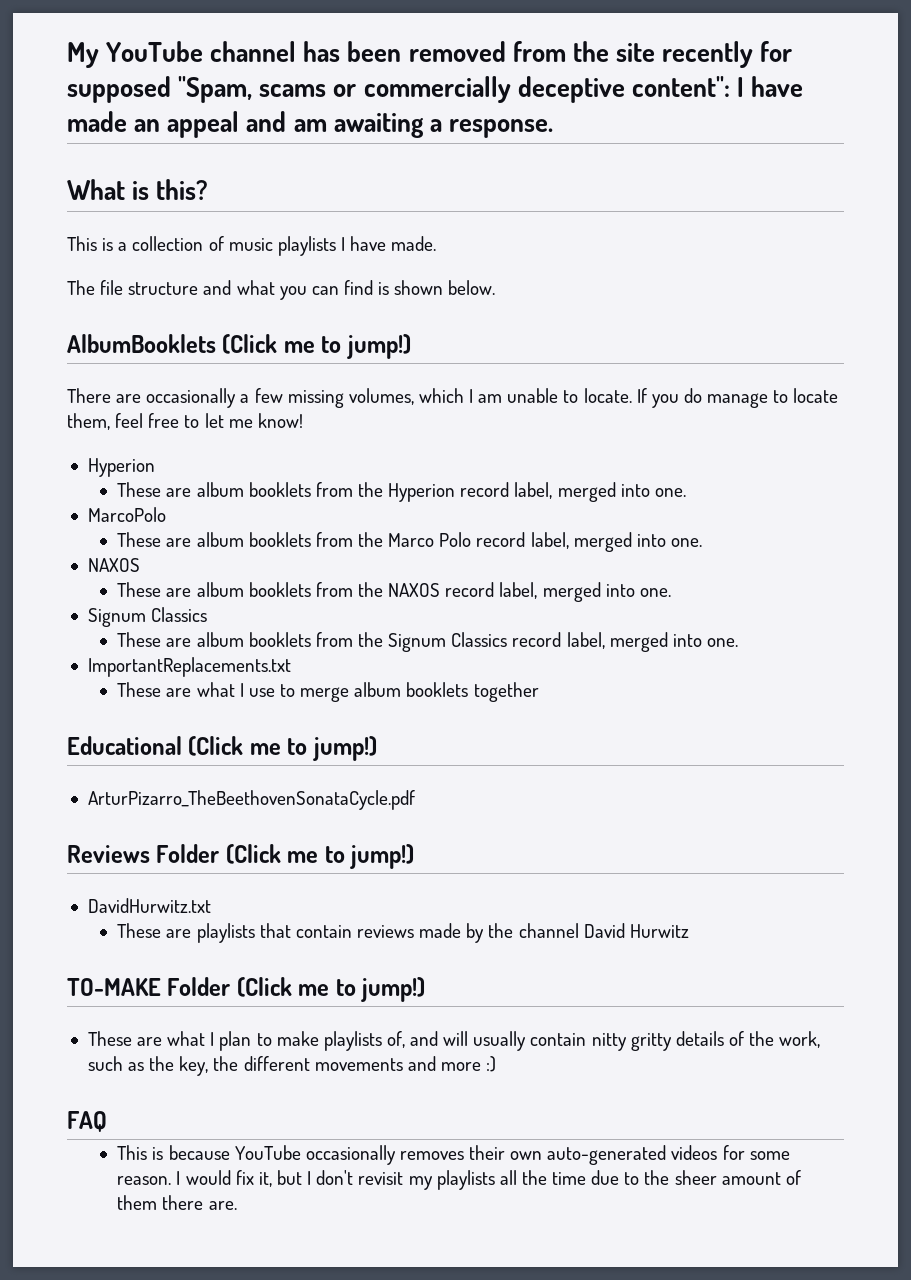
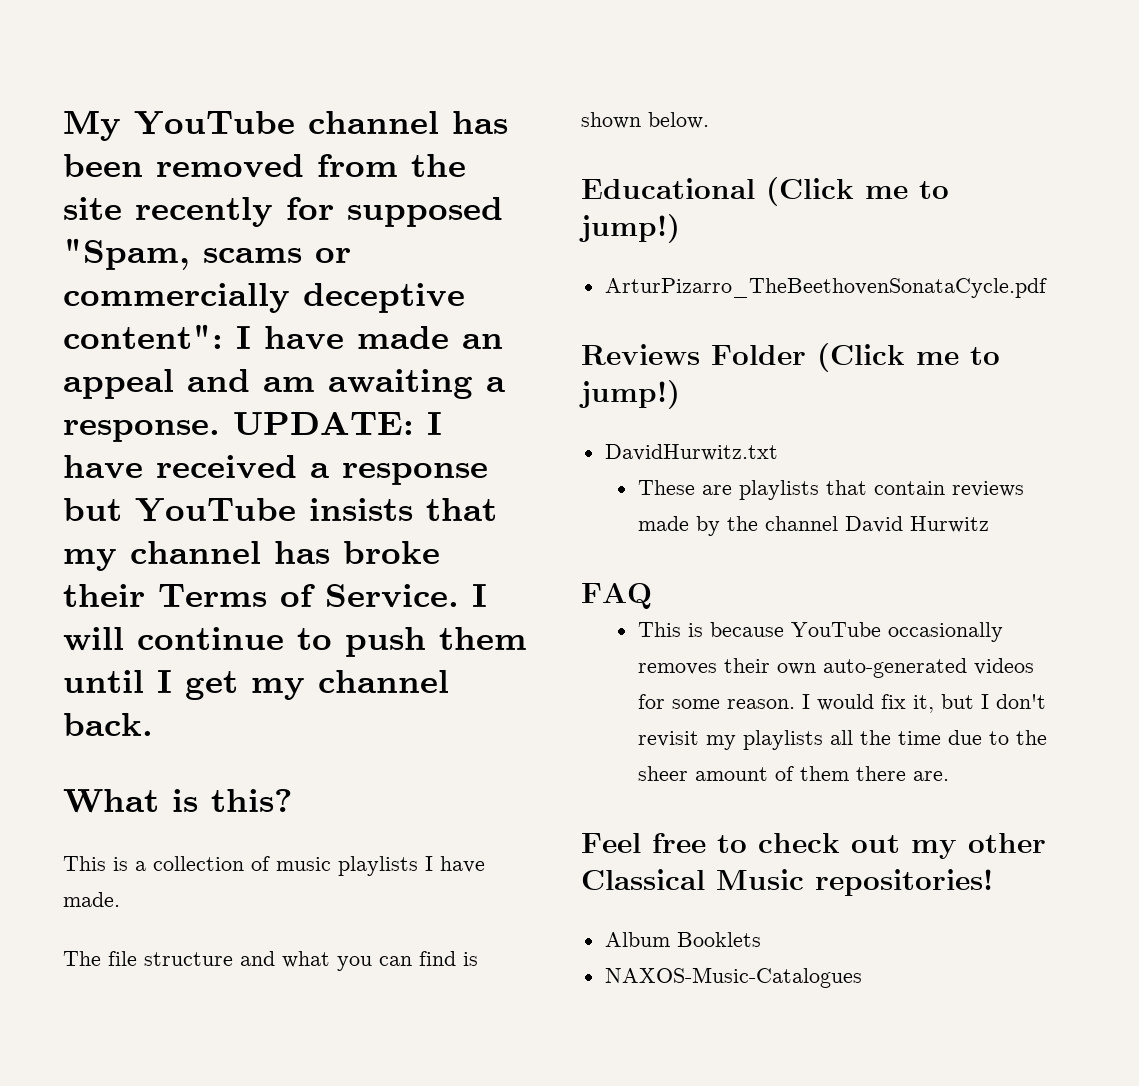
+ UPDATE: I have received a response but YouTube insists that my channel has broke their Terms of Service. I will continue to push them until I get my channel back.
- AlbumBooklets (Click me to jump!)
- There are occasionally a few missing volumes, which I am unable to locate. If you do manage to locate them, feel free to let me know!
- Hyperion
- These are album booklets from the Hyperion record label, merged into one.
- MarcoPolo
- These are album booklets from the Marco Polo record label, merged into one.
- NAXOS
- These are album booklets from the NAXOS record label, merged into one.
- Signum Classics
- These are album booklets from the Signum Classics record label, merged into one.
- ImportantReplacements.txt
- These are what I use to merge album booklets together
- TO-MAKE Folder (Click me to jump!)
- These are what I plan to make playlists of, and will usually contain nitty gritty details of the work, such as the key, the different movements and more :)
+ Feel free to check out my other Classical Music repositories!
+ Album Booklets
+ NAXOS-Music-Catalogues

